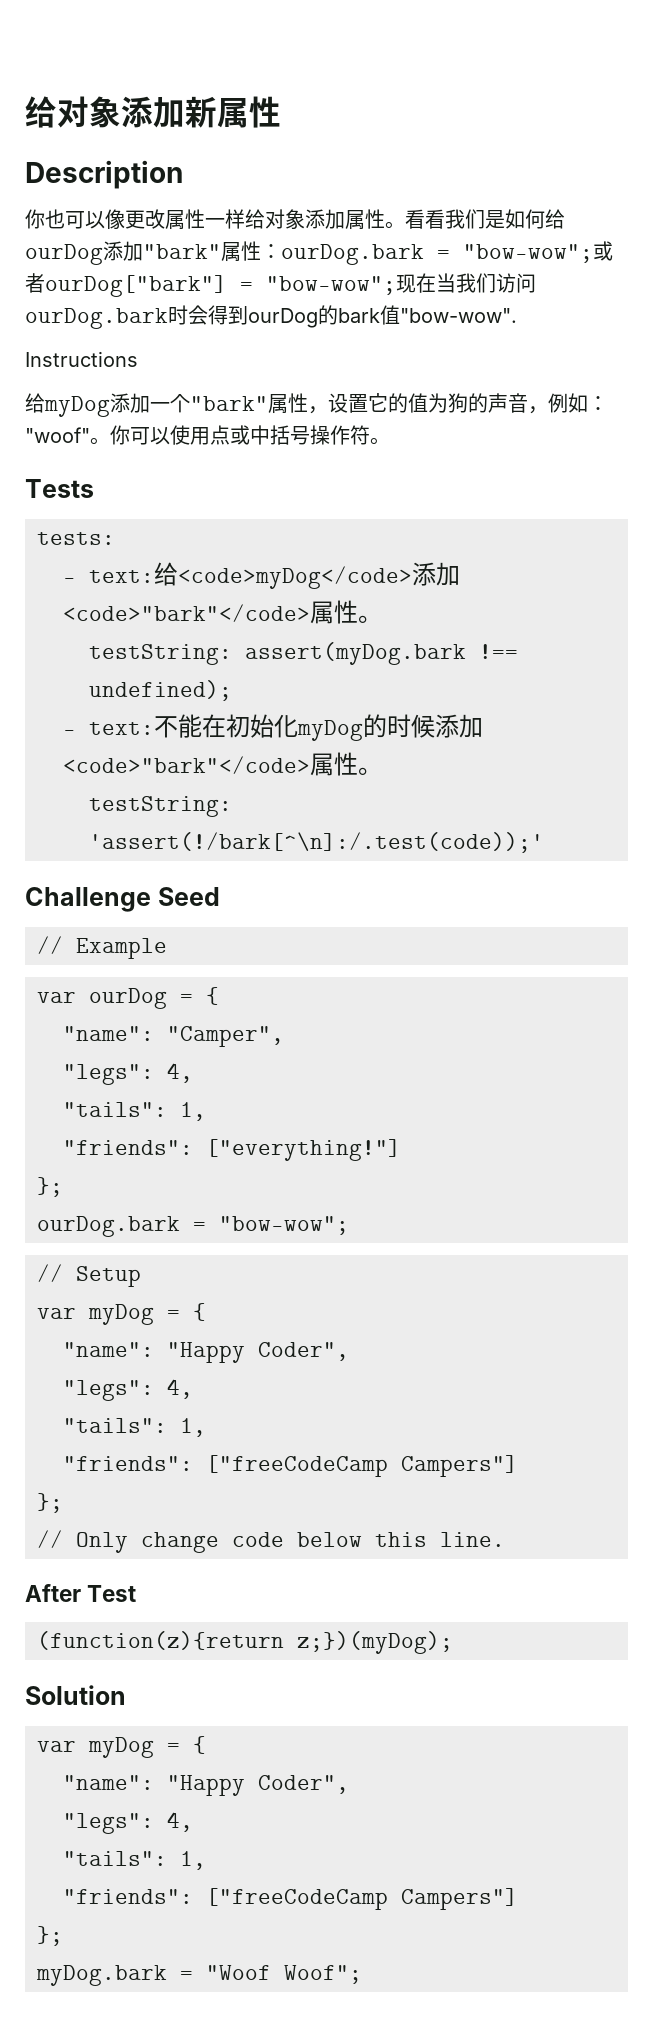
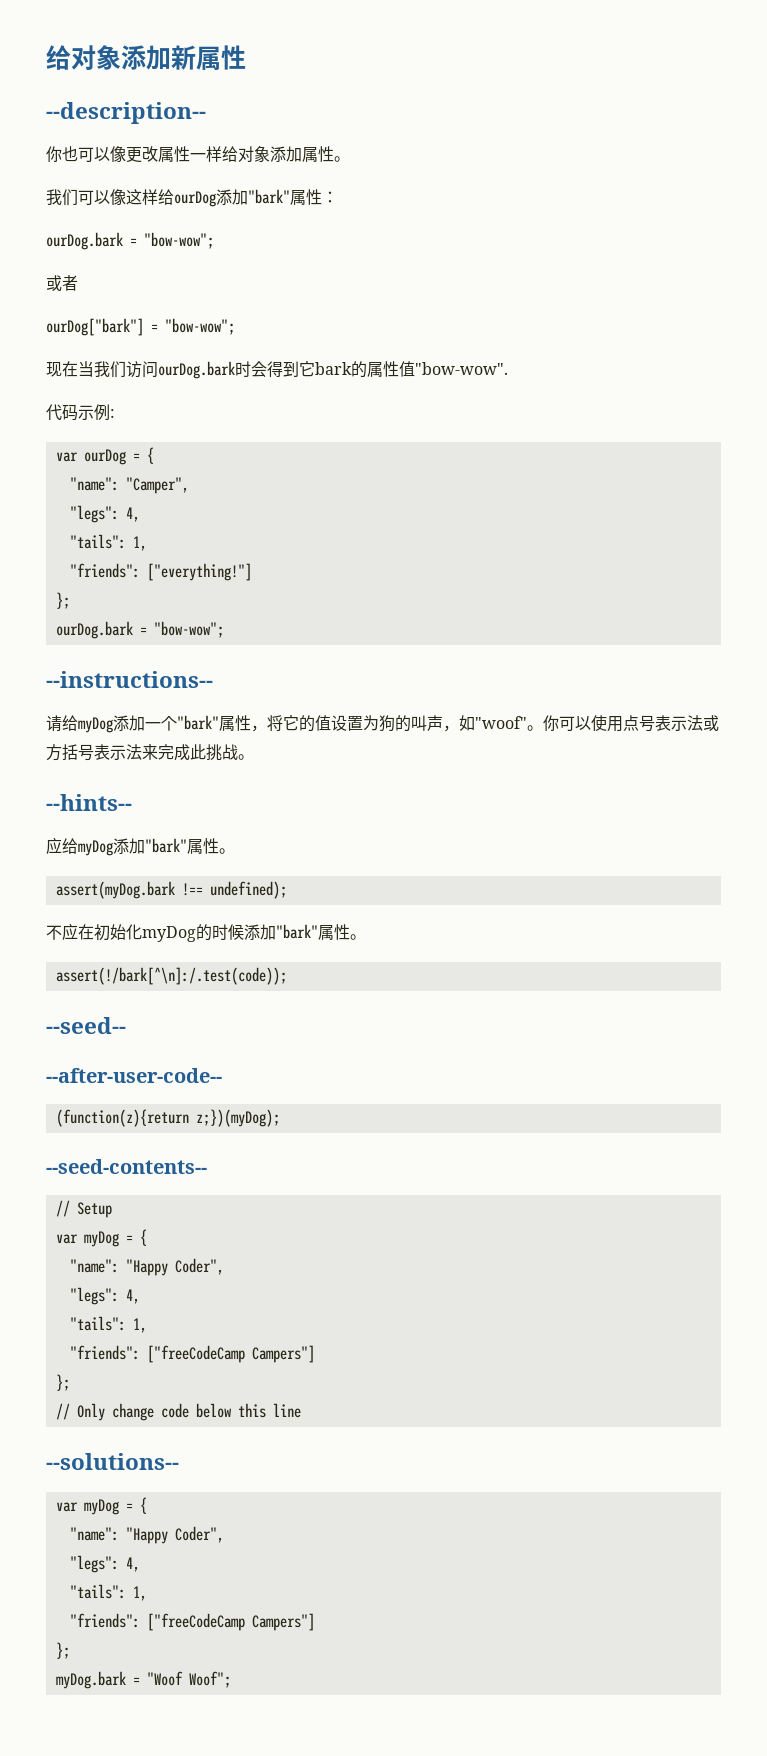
- Description
+ --description--
- 你也可以像更改属性一样给对象添加属性。看看我们是如何给ourDog添加"bark"属性：ourDog.bark = "bow-wow";或者ourDog["bark"] = "bow-wow";现在当我们访问ourDog.bark时会得到ourDog的bark值"bow-wow".
+ 你也可以像更改属性一样给对象添加属性。
+ 我们可以像这样给ourDog添加"bark"属性：
+ ourDog.bark = "bow-wow";
+ 或者
+ ourDog["bark"] = "bow-wow";
+ 现在当我们访问ourDog.bark时会得到它bark的属性值"bow-wow".
- Instructions
- 给myDog添加一个"bark"属性，设置它的值为狗的声音，例如："woof"。你可以使用点或中括号操作符。
- Tests
- tests:
- - text:给<code>myDog</code>添加<code>"bark"</code>属性。
- testString: assert(myDog.bark !== undefined);
- - text:不能在初始化myDog的时候添加<code>"bark"</code>属性。
- testString: 'assert(!/bark[^\n]:/.test(code));'
- Challenge Seed
- // Example
+ 代码示例:
+ --instructions--
+ 请给myDog添加一个"bark"属性，将它的值设置为狗的叫声，如"woof"。你可以使用点号表示法或方括号表示法来完成此挑战。
+ --hints--
+ 应给myDog添加"bark"属性。
+ assert(myDog.bark !== undefined);
+ 不应在初始化myDog的时候添加"bark"属性。
+ assert(!/bark[^\n]:/.test(code));
+ --seed--
+ --after-user-code--
+ (function(z){return z;})(myDog);
+ --seed-contents--
- // Only change code below this line.
- After Test
- (function(z){return z;})(myDog);
- Solution
+ // Only change code below this line
+ --solutions--

